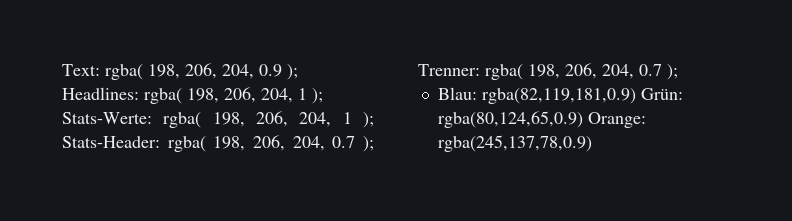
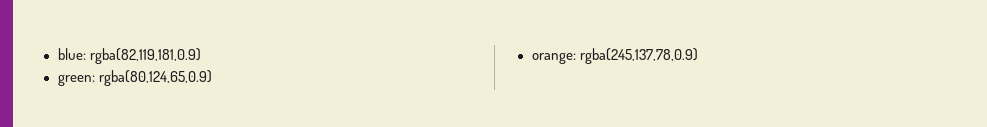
- Text: rgba( 198, 206, 204, 0.9 ); Headlines: rgba( 198, 206, 204, 1 ); Stats-Werte: rgba( 198, 206, 204, 1 ); Stats-Header: rgba( 198, 206, 204, 0.7 ); Trenner: rgba( 198, 206, 204, 0.7 );
- Blau: rgba(82,119,181,0.9) Grün: rgba(80,124,65,0.9) Orange: rgba(245,137,78,0.9)
+ blue: rgba(82,119,181,0.9)
+ green: rgba(80,124,65,0.9)
+ orange: rgba(245,137,78,0.9)

